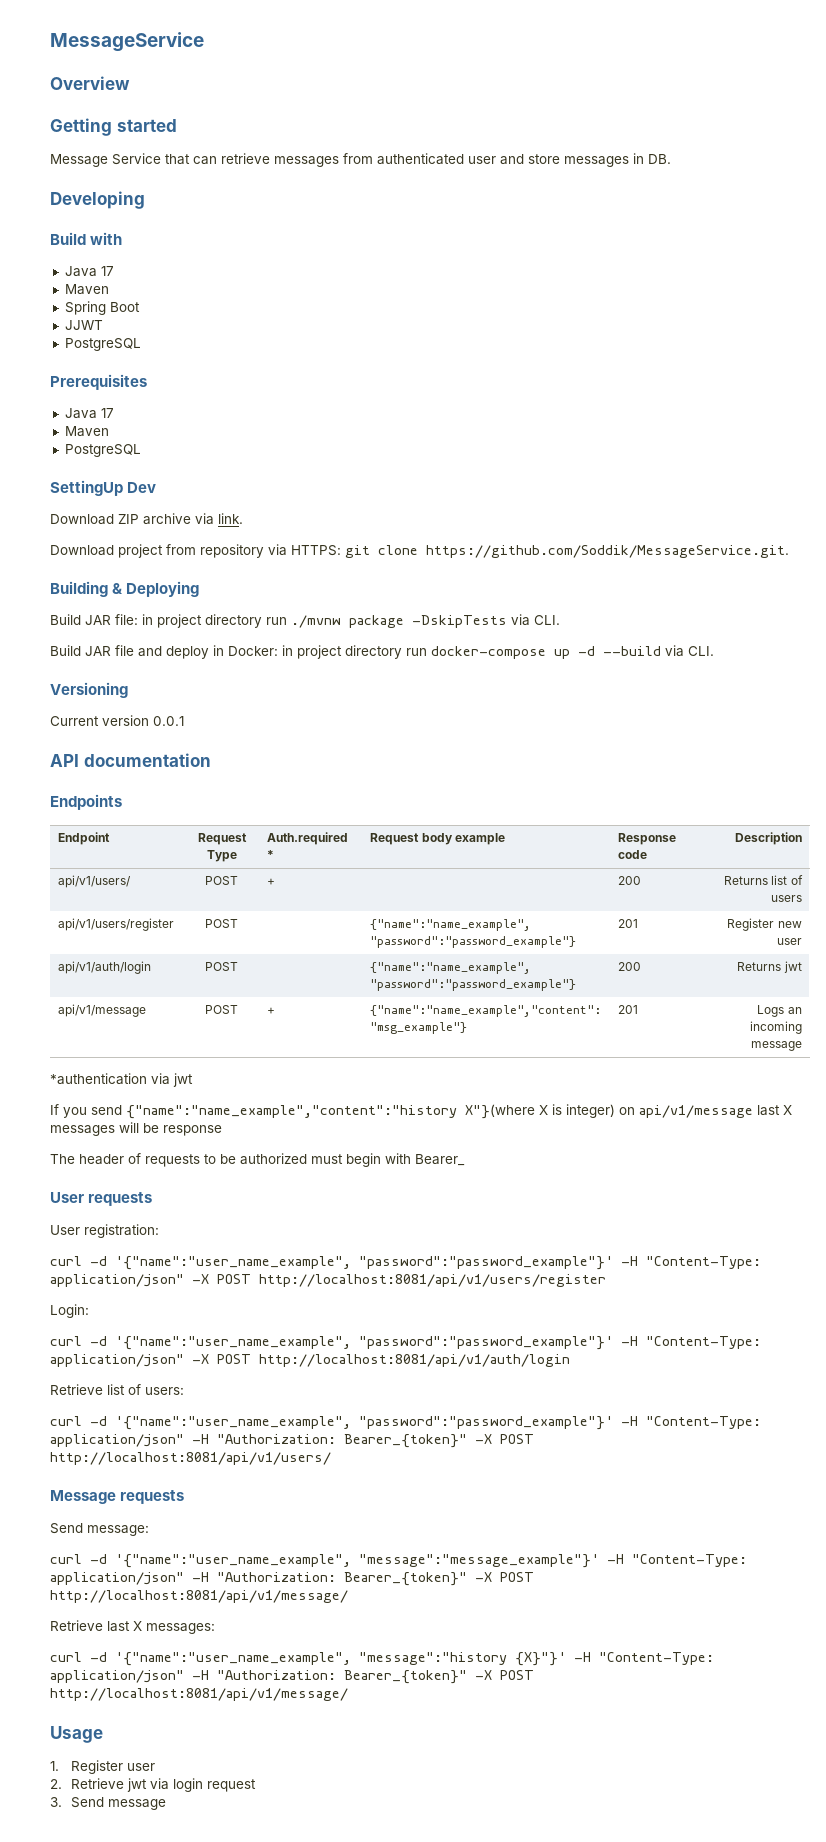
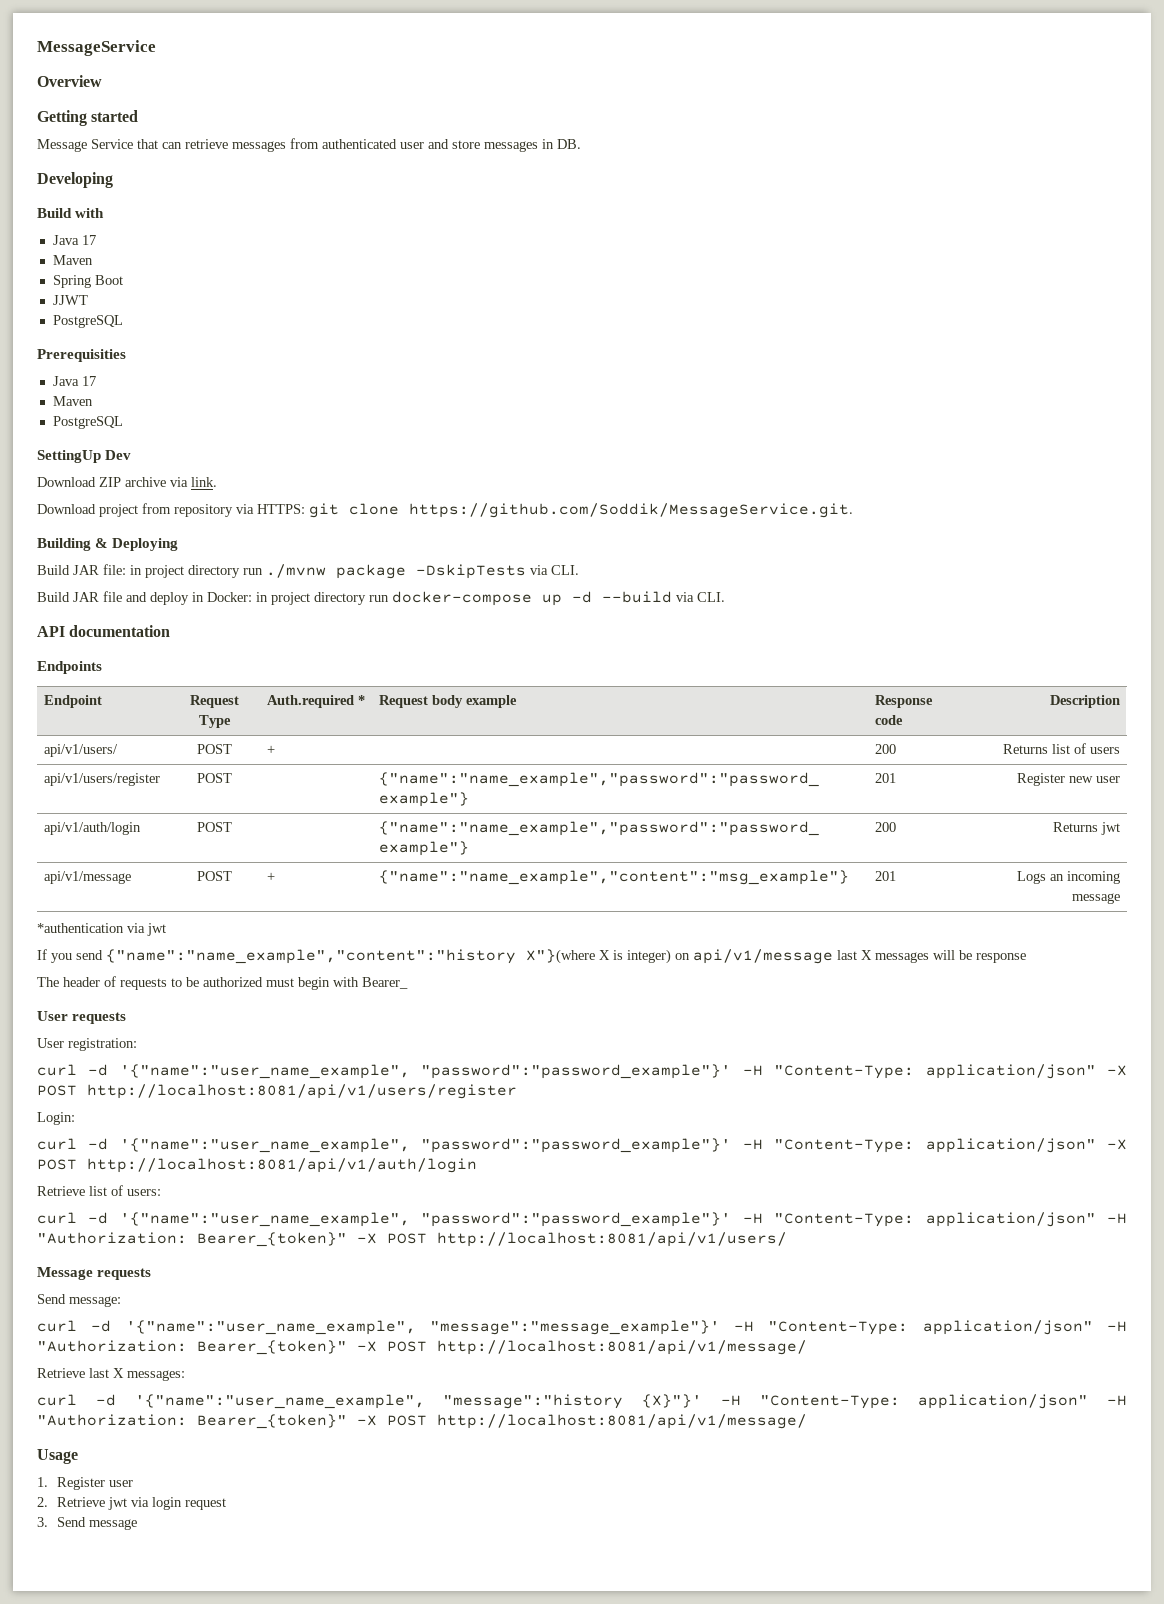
- Prerequisites
+ Prerequisities
- Versioning
- Current version 0.0.1

